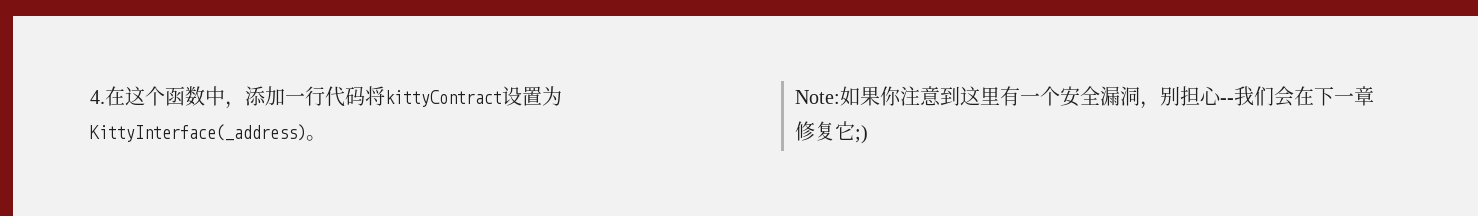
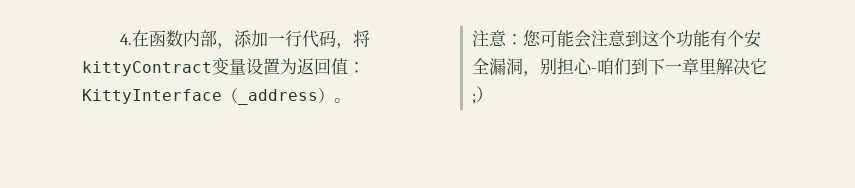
- 4.在这个函数中，添加一行代码将kittyContract设置为KittyInterface(_address)。
- Note:如果你注意到这里有一个安全漏洞，别担心--我们会在下一章修复它;)
+ 4.在函数内部，添加一行代码，将kittyContract变量设置为返回值：KittyInterface（_address）。
+ 注意：您可能会注意到这个功能有个安全漏洞，别担心-咱们到下一章里解决它;）

